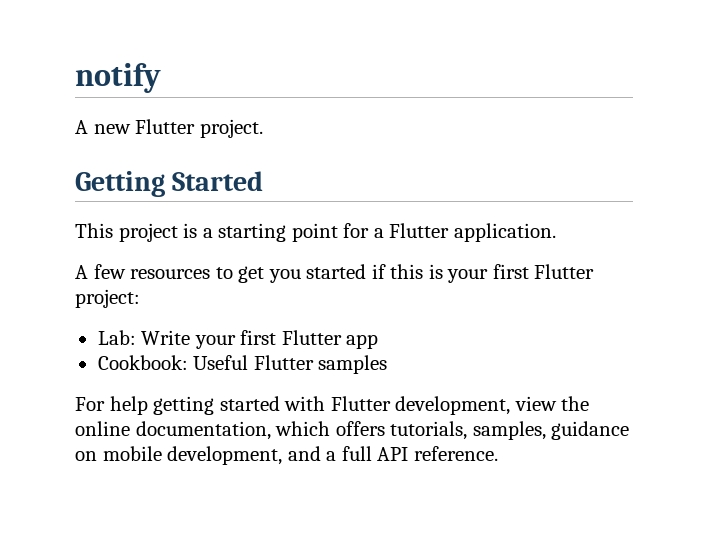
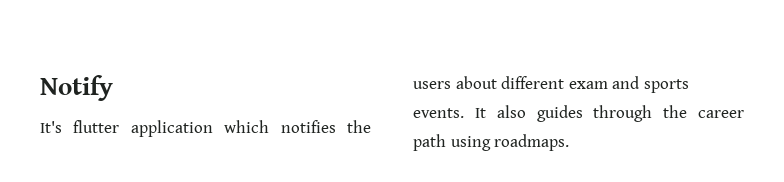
- notify
- A new Flutter project.
- Getting Started
- This project is a starting point for a Flutter application.
- A few resources to get you started if this is your first Flutter project:
- Lab: Write your first Flutter app
- Cookbook: Useful Flutter samples
- For help getting started with Flutter development, view the online documentation, which offers tutorials, samples, guidance on mobile development, and a full API reference.
+ Notify
+ It's flutter application which notifies the users about different exam and sports events. It also guides through the career path using roadmaps.

